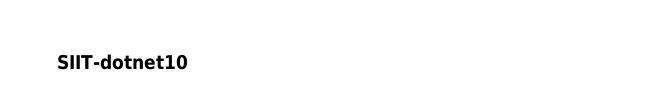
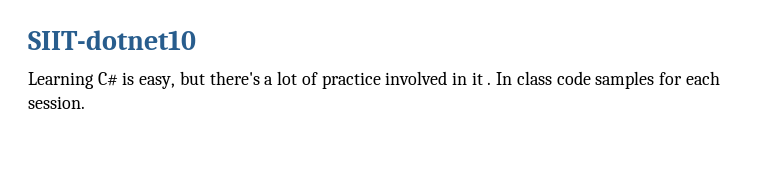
+ Learning C# is easy, but there's a lot of practice involved in it . In class code samples for each session.

